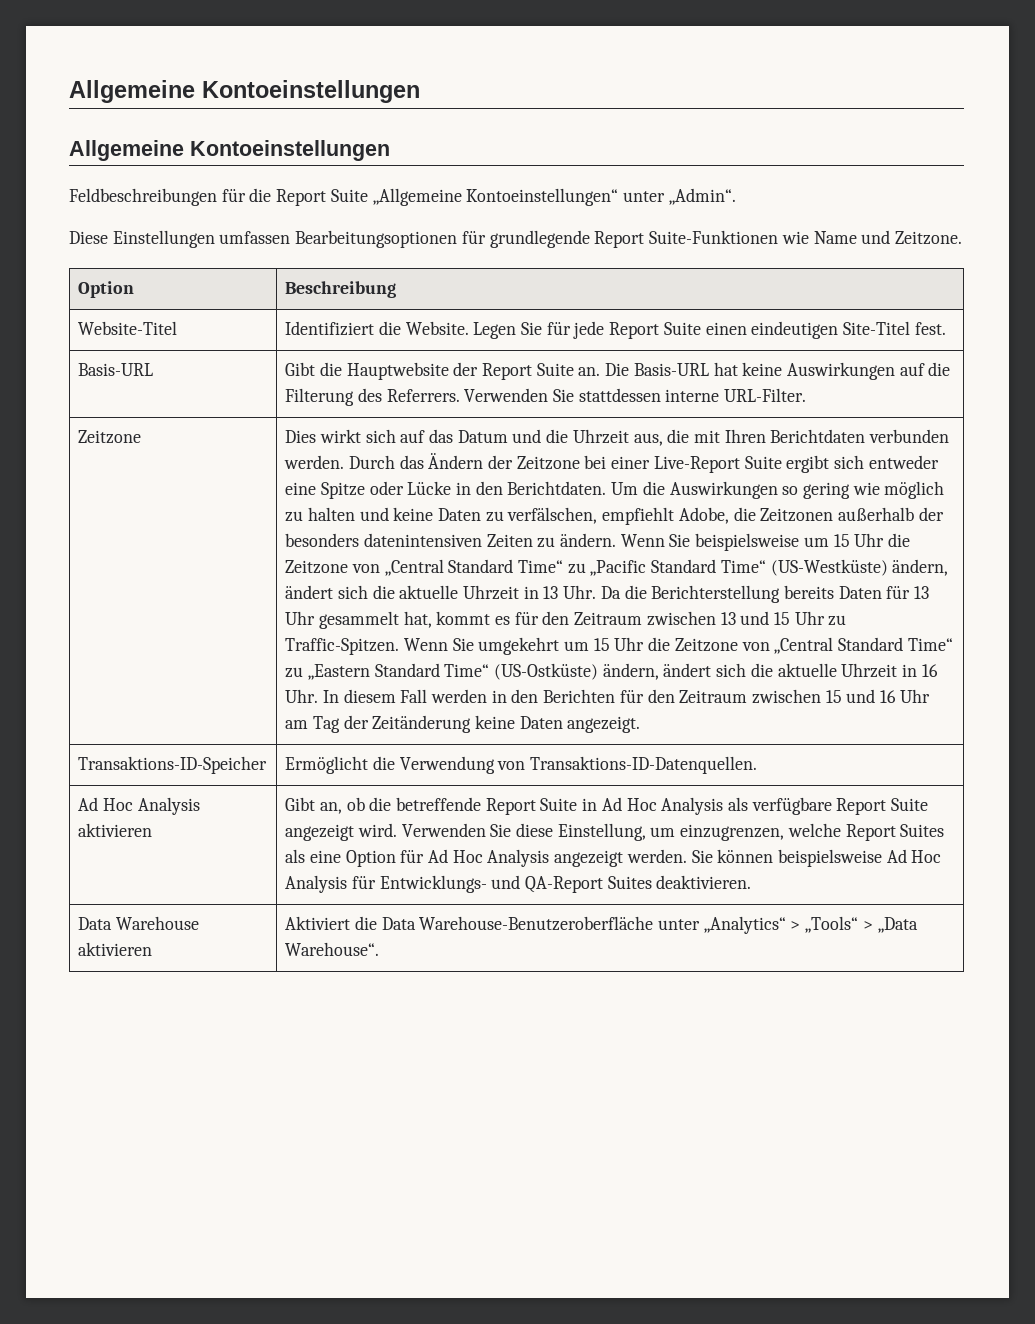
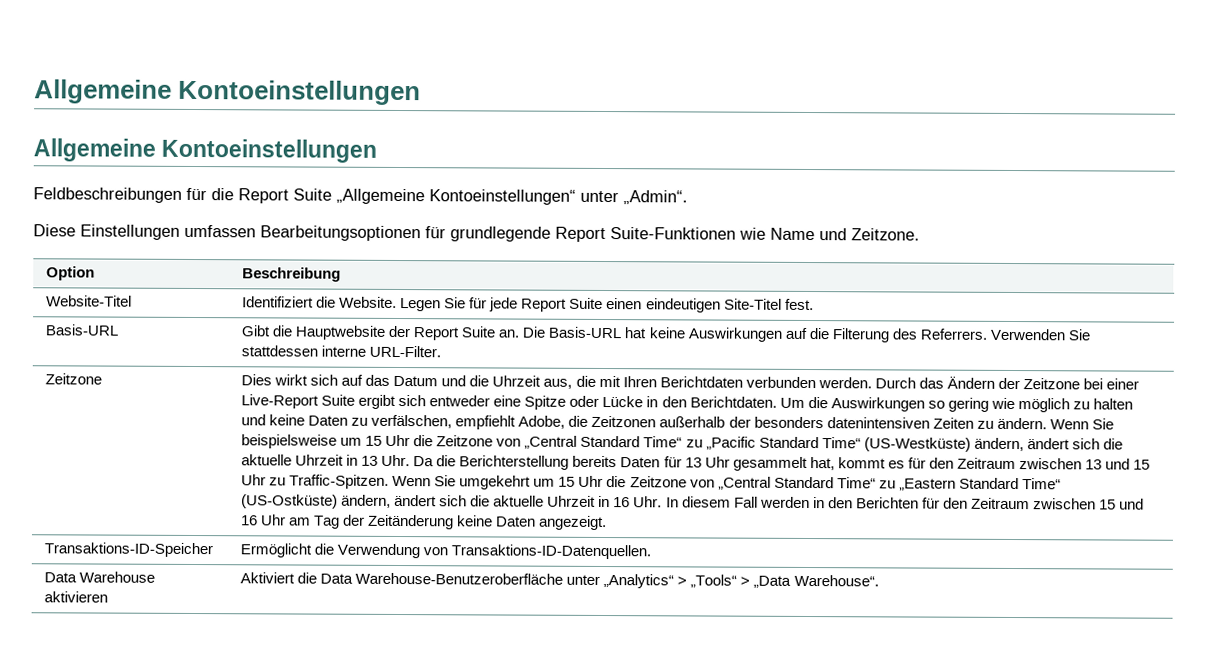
- Ad Hoc Analysis aktivieren | Gibt an, ob die betreffende Report Suite in Ad Hoc Analysis als verfügbare Report Suite angezeigt wird. Verwenden Sie diese Einstellung, um einzugrenzen, welche Report Suites als eine Option für Ad Hoc Analysis angezeigt werden. Sie können beispielsweise Ad Hoc Analysis für Entwicklungs- und QA-Report Suites deaktivieren.

